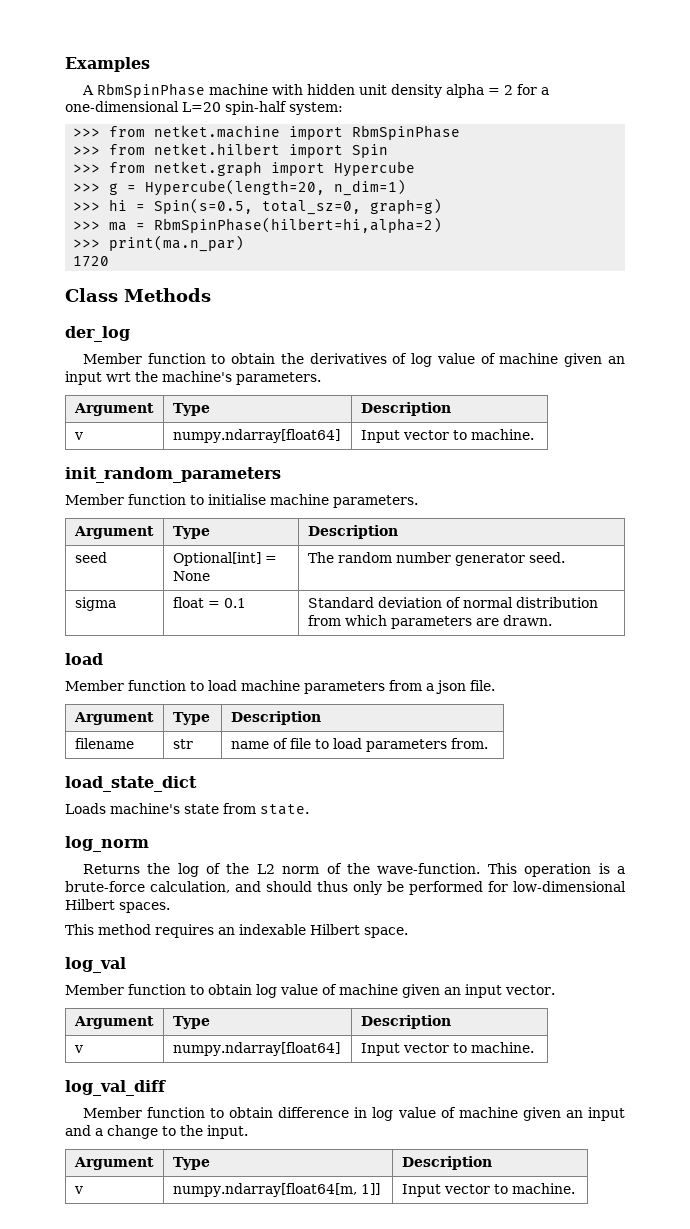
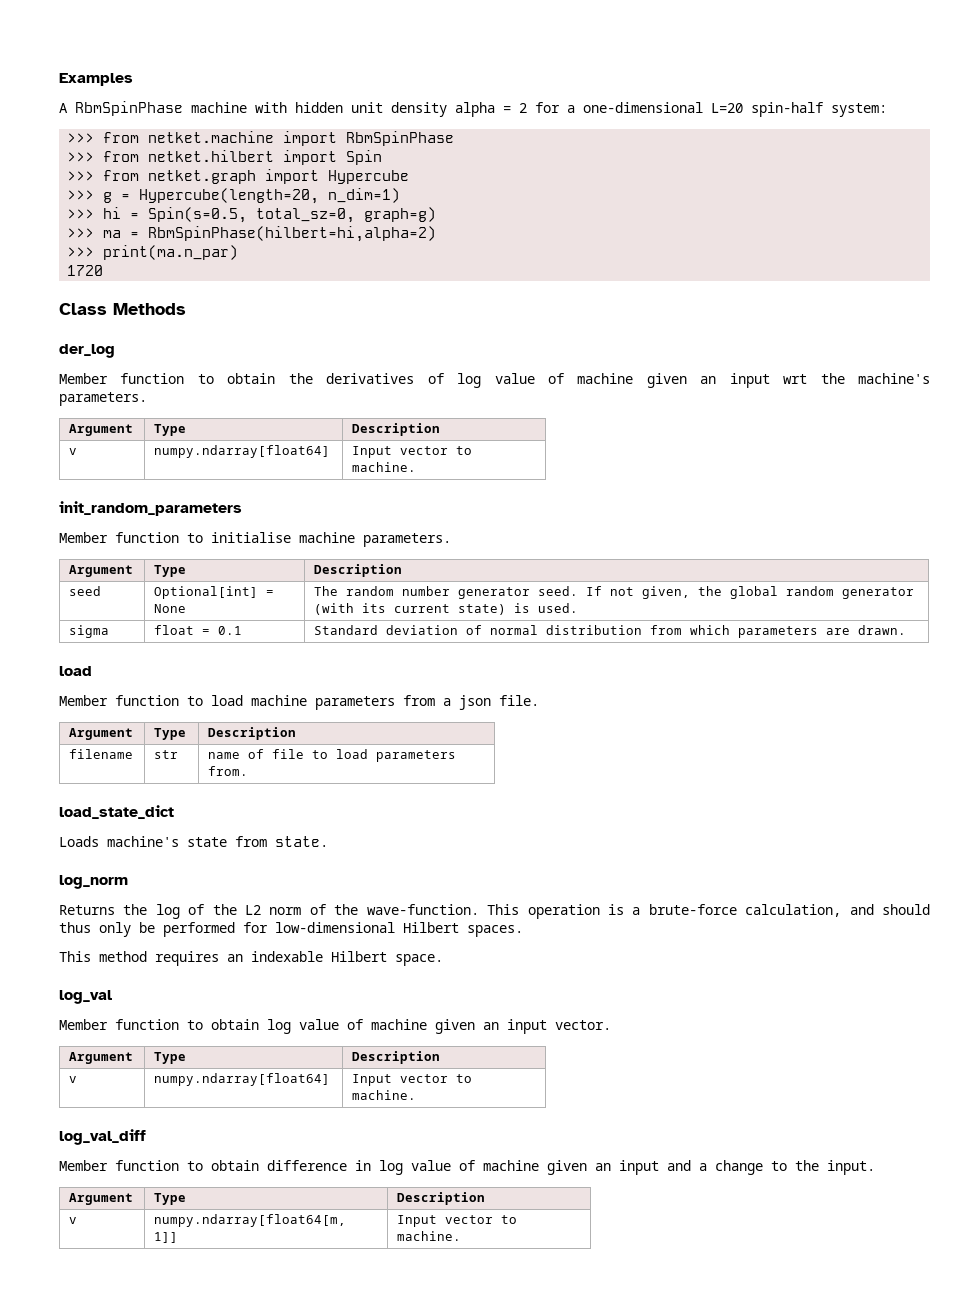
- seed | Optional[int] = None | The random number generator seed.
+ seed | Optional[int] = None | The random number generator seed. If not given, the global random generator (with its current state) is used.

